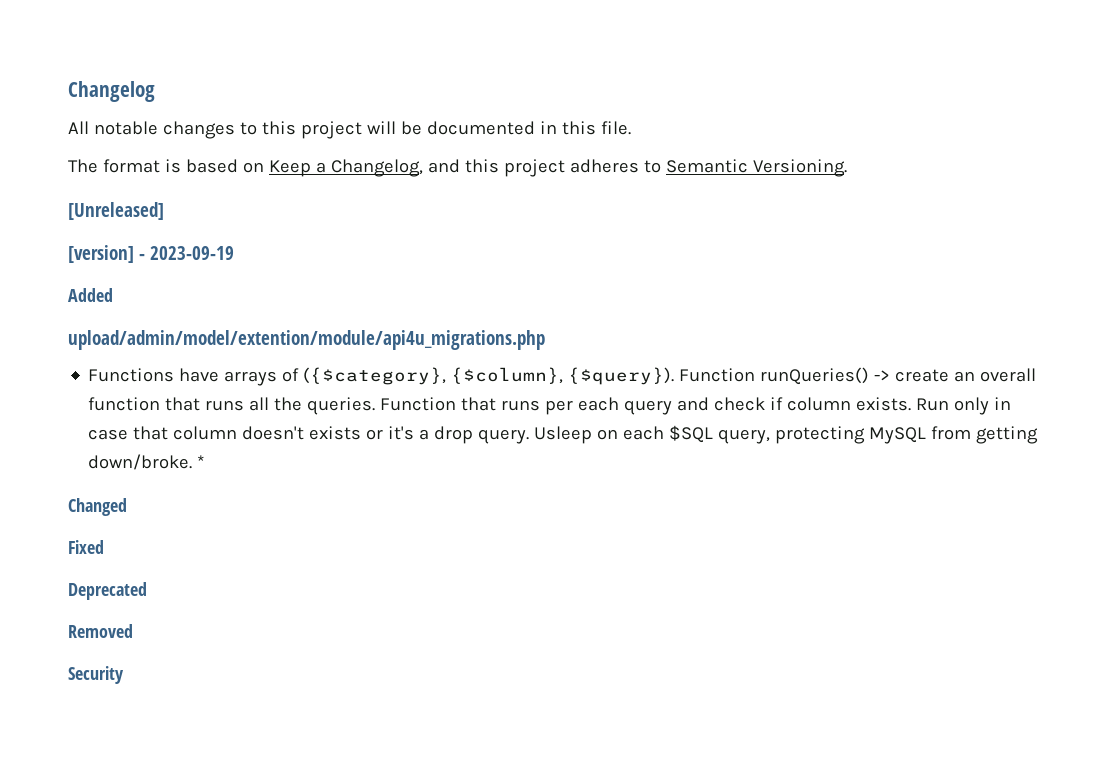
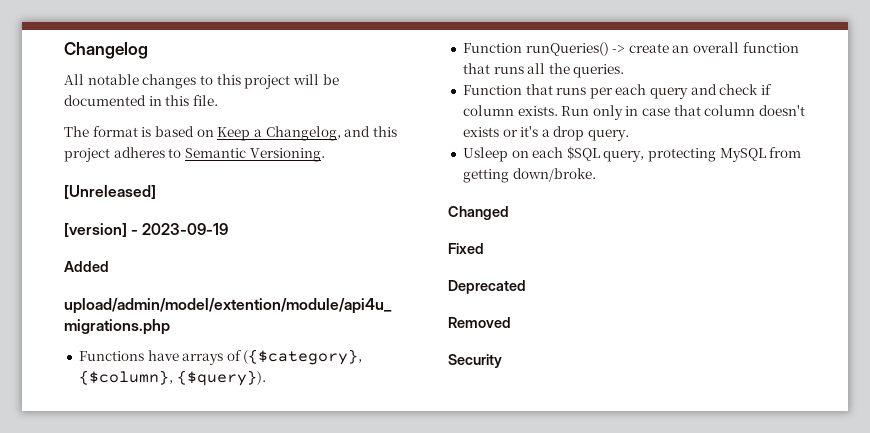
- Functions have arrays of ({$category}, {$column}, {$query}). Function runQueries() -> create an overall function that runs all the queries. Function that runs per each query and check if column exists.
+ Functions have arrays of ({$category}, {$column}, {$query}).
+ Function runQueries() -> create an overall function that runs all the queries.
+ Function that runs per each query and check if column exists.
- Run only in case that column doesn't exists or it's a drop query. Usleep on each $SQL query, protecting MySQL from getting down/broke. *
+ Run only in case that column doesn't exists or it's a drop query.
+ Usleep on each $SQL query, protecting MySQL from getting down/broke.

